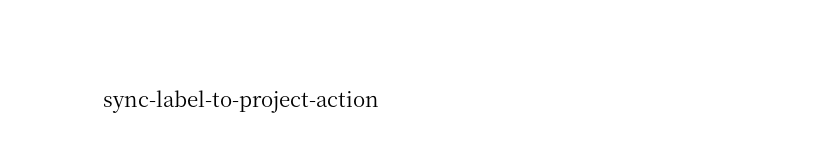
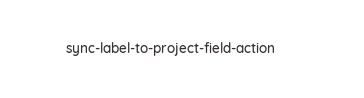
- sync-label-to-project-action
+ sync-label-to-project-field-action

